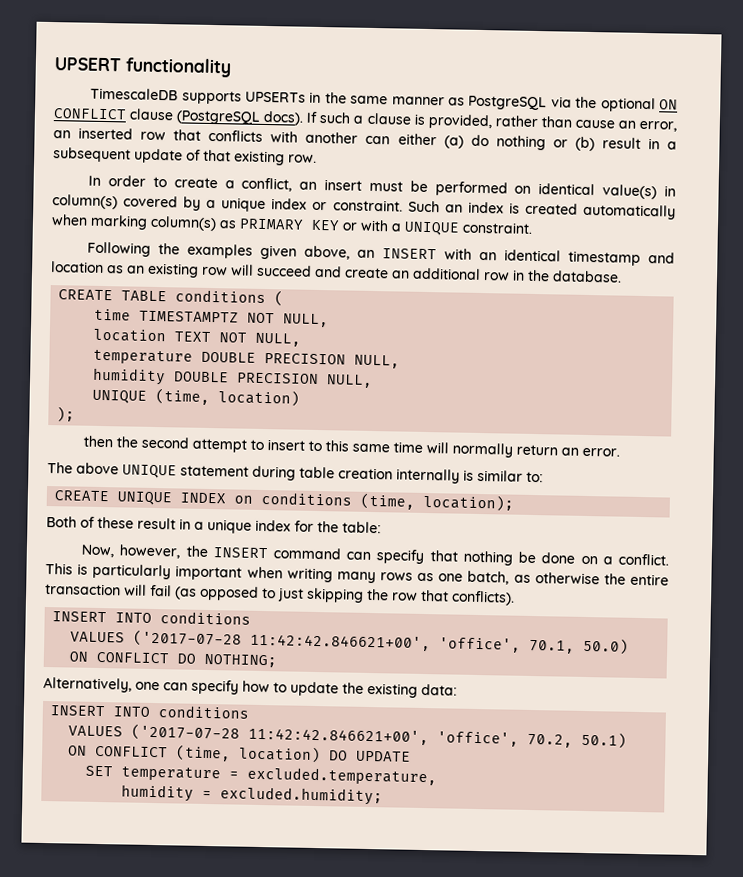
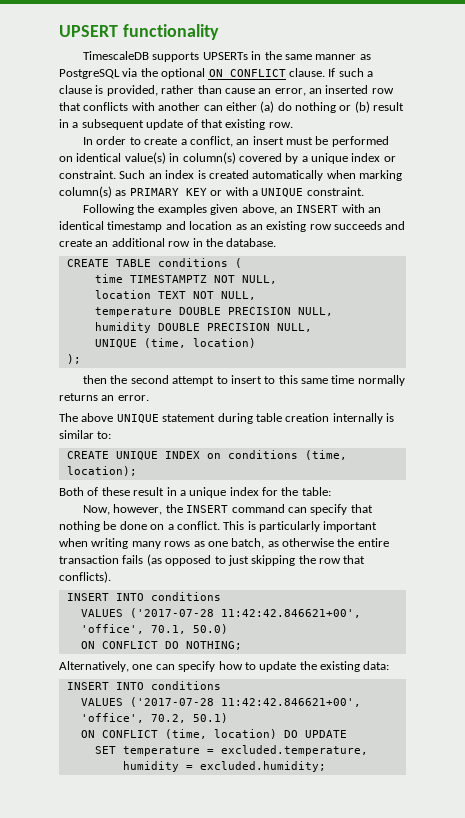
- TimescaleDB supports UPSERTs in the same manner as PostgreSQL via the optional ON CONFLICT clause (PostgreSQL docs).
+ TimescaleDB supports UPSERTs in the same manner as PostgreSQL via the optional ON CONFLICT clause.
- Following the examples given above, an INSERT with an identical timestamp and location as an existing row will succeed and create an additional row in the database.
+ Following the examples given above, an INSERT with an identical timestamp and location as an existing row succeeds and create an additional row in the database.
- then the second attempt to insert to this same time will normally return an error.
+ then the second attempt to insert to this same time normally returns an error.
- This is particularly important when writing many rows as one batch, as otherwise the entire transaction will fail (as opposed to just skipping the row that conflicts).
+ This is particularly important when writing many rows as one batch, as otherwise the entire transaction fails (as opposed to just skipping the row that conflicts).

